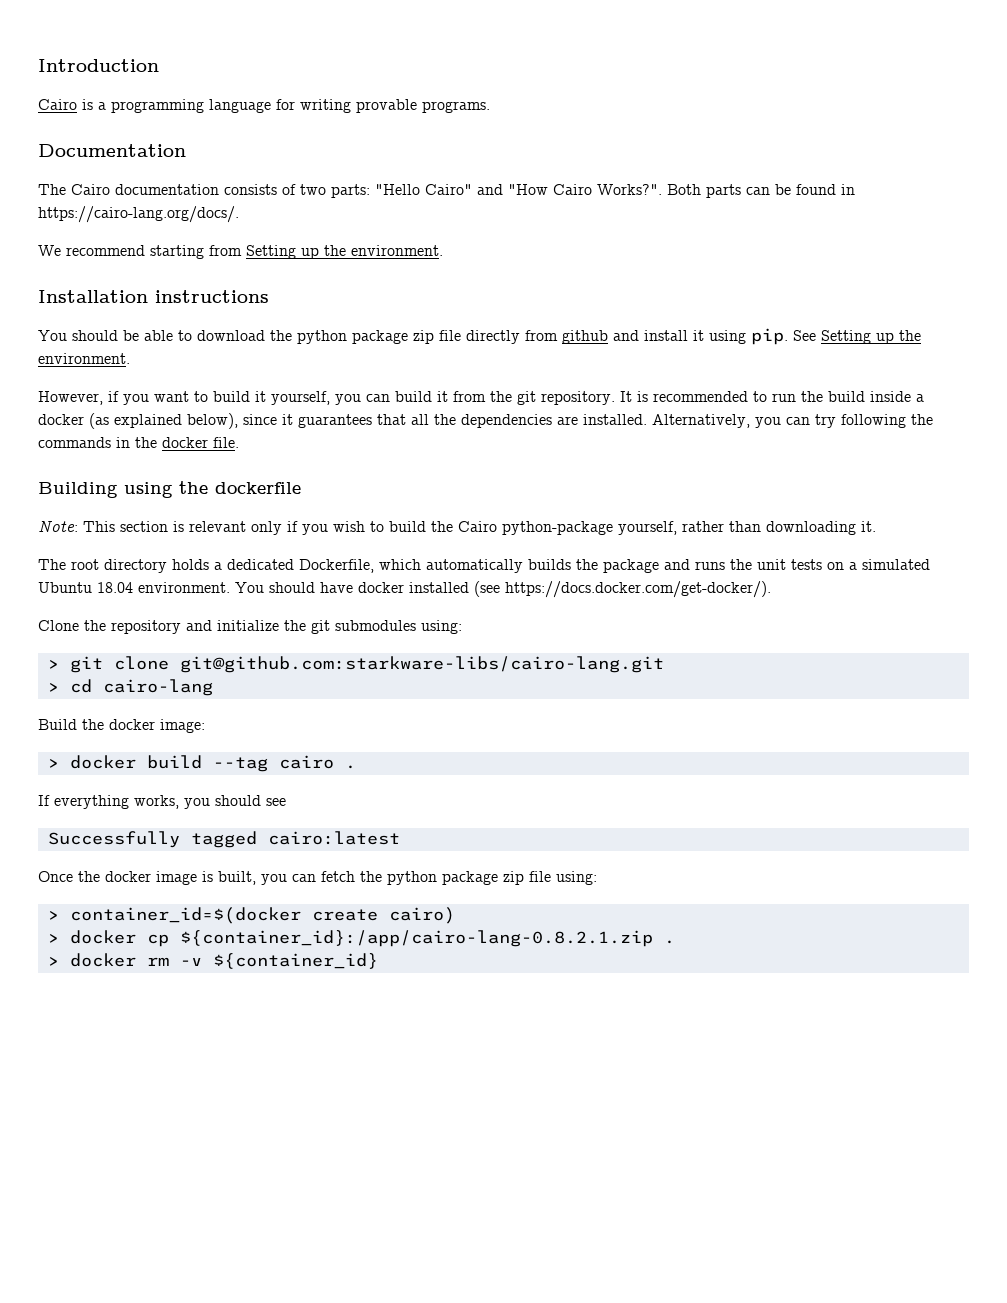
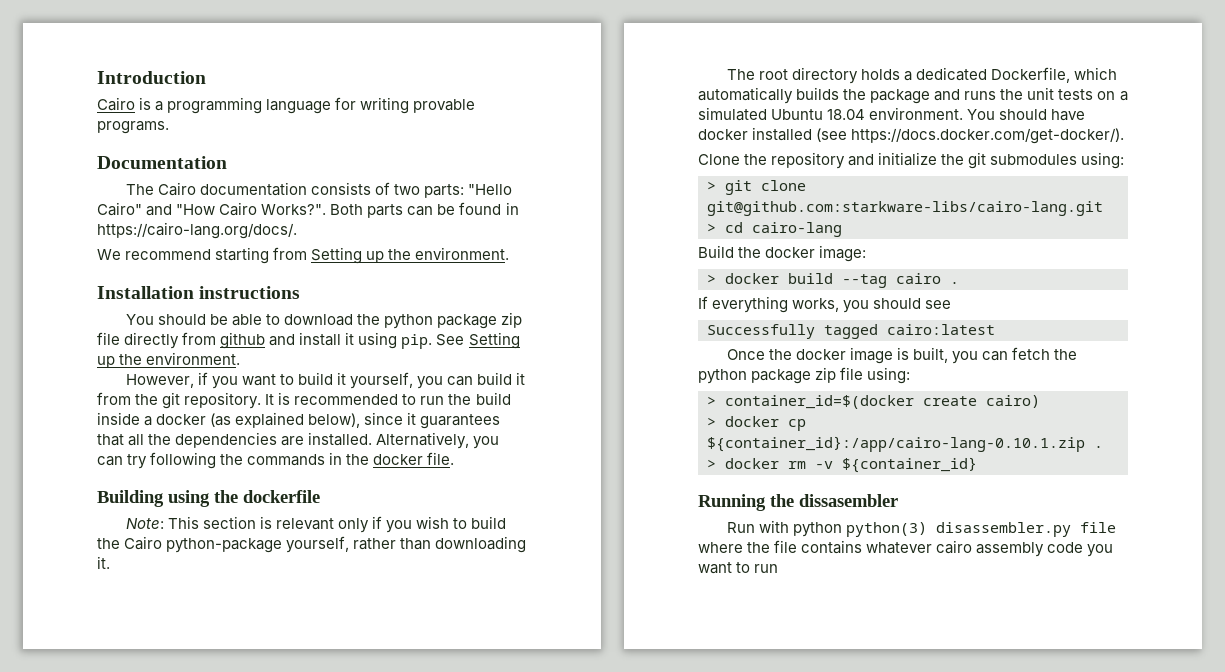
- > docker cp ${container_id}:/app/cairo-lang-0.8.2.1.zip .
+ > docker cp ${container_id}:/app/cairo-lang-0.10.1.zip .
+ Running the dissasembler
+ Run with python python(3) disassembler.py file where the file contains whatever cairo assembly code you want to run

